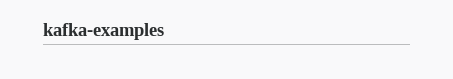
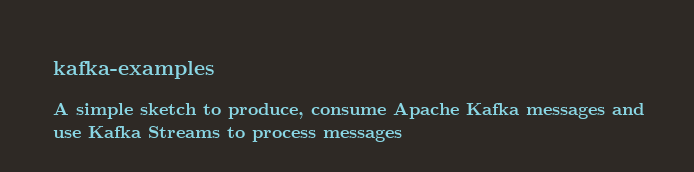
+ A simple sketch to produce, consume Apache Kafka messages and use Kafka Streams to process messages

